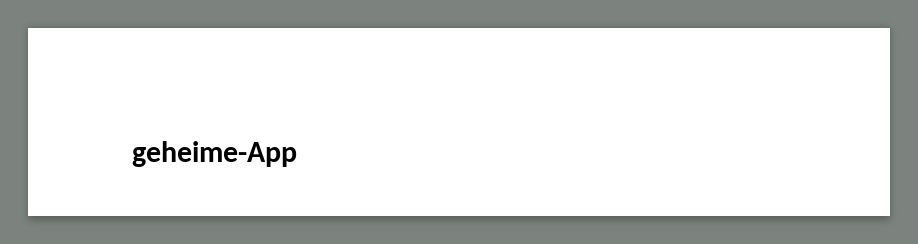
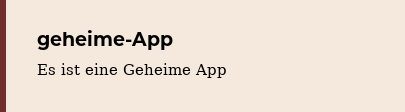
+ Es ist eine Geheime App

